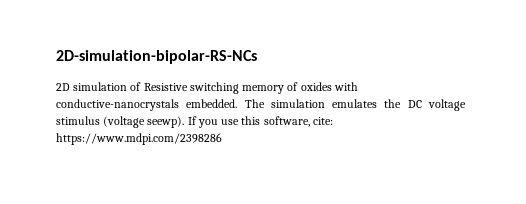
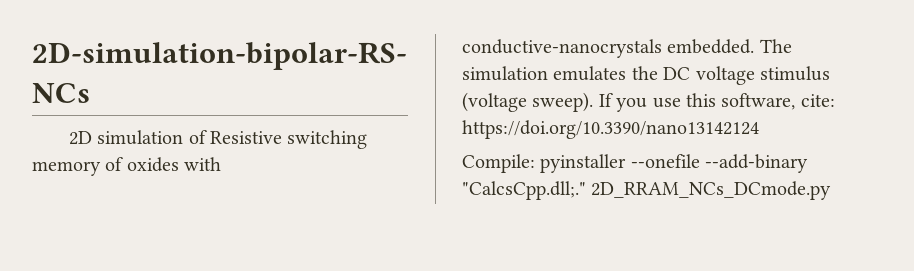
- The simulation emulates the DC voltage stimulus (voltage seewp).
+ The simulation emulates the DC voltage stimulus (voltage sweep).
- If you use this software, cite: https://www.mdpi.com/2398286
+ If you use this software, cite: https://doi.org/10.3390/nano13142124
+ Compile: pyinstaller --onefile --add-binary "CalcsCpp.dll;." 2D_RRAM_NCs_DCmode.py

